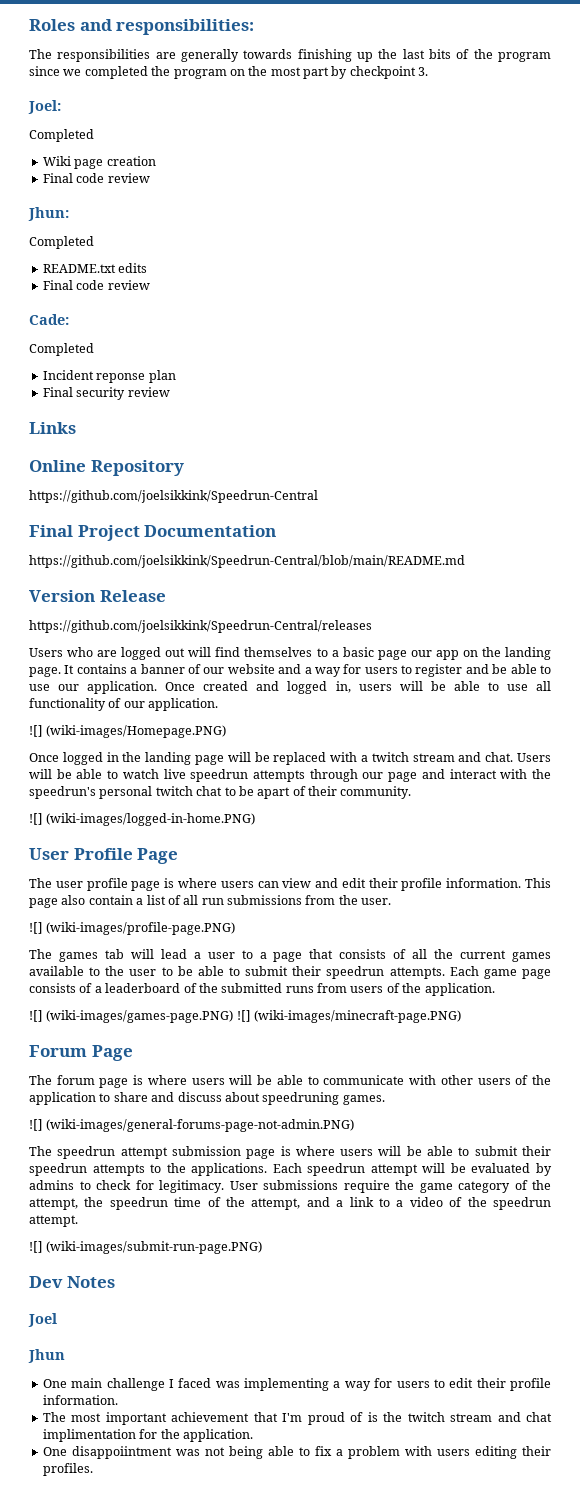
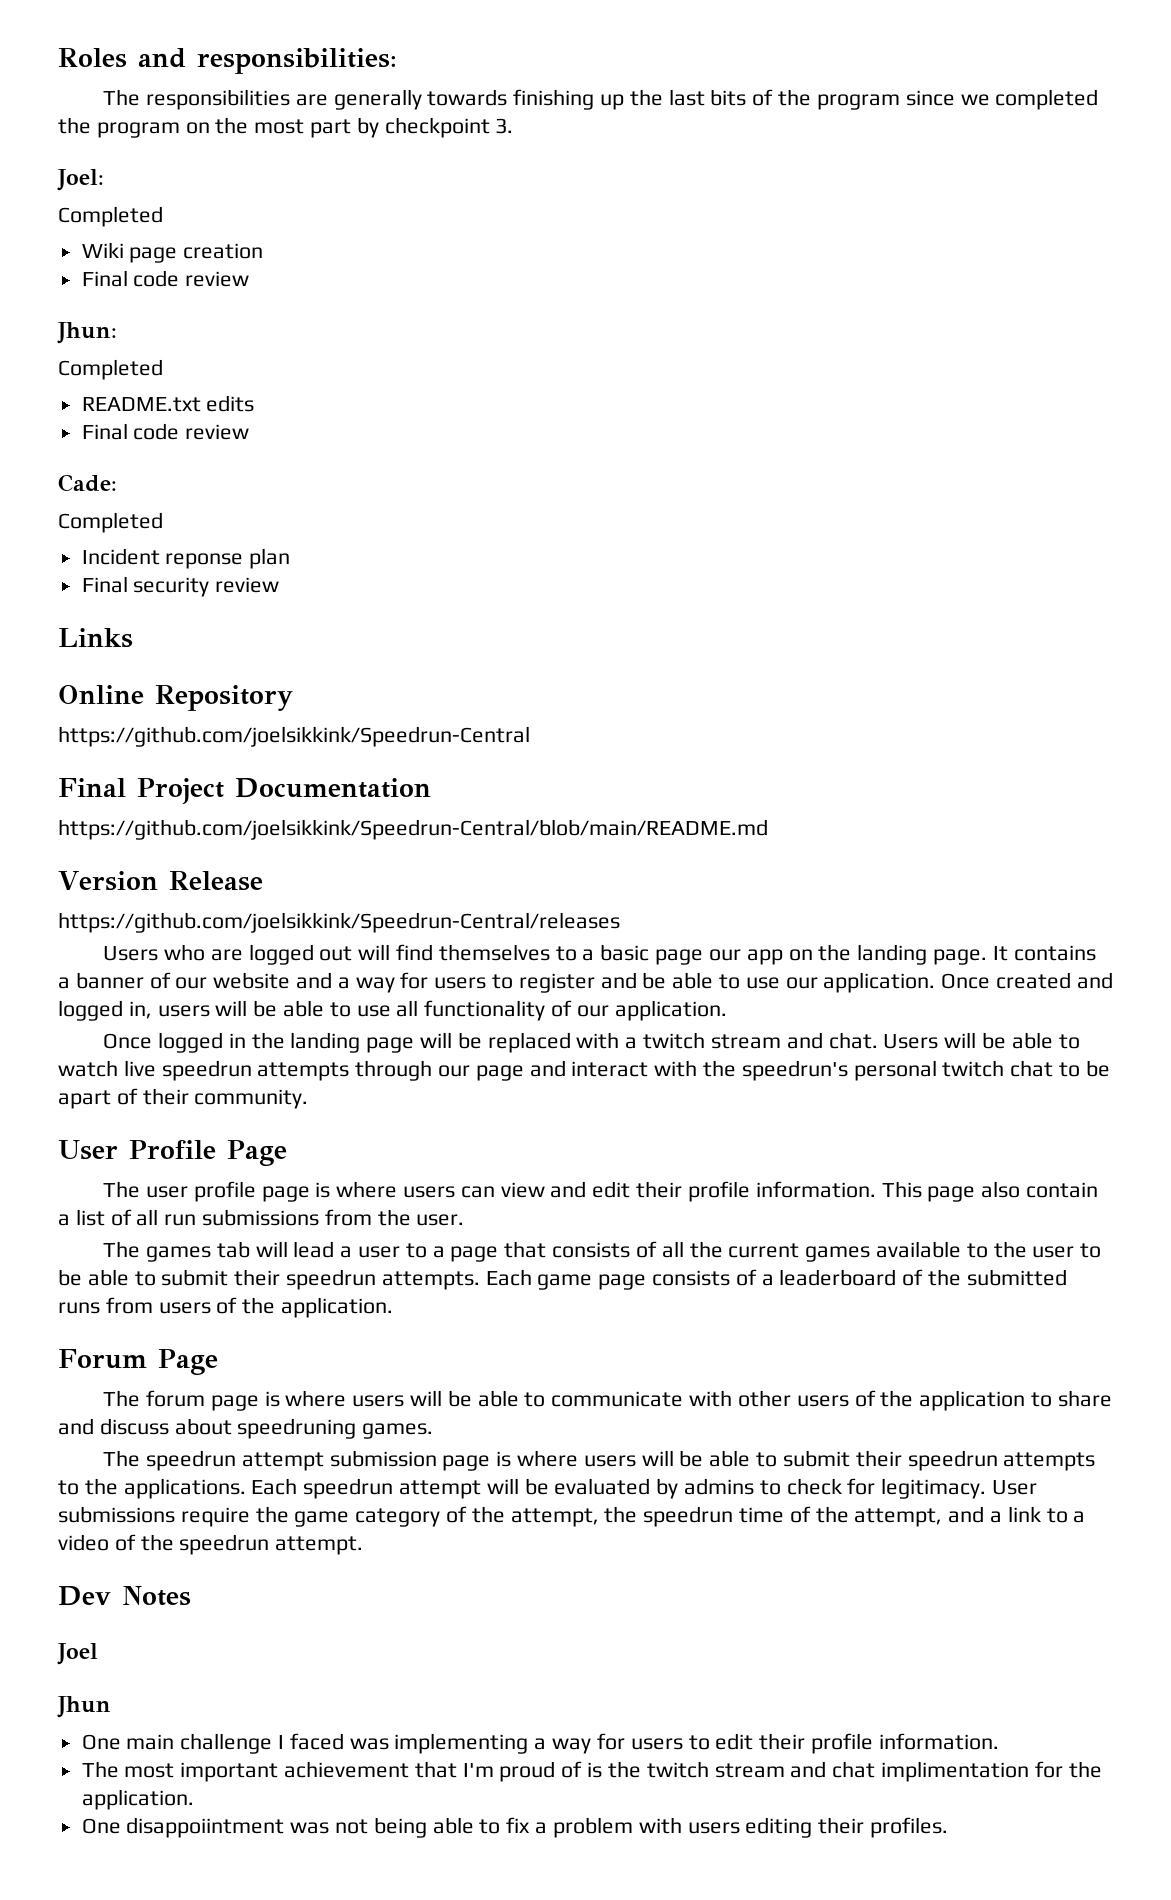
- ![] (wiki-images/Homepage.PNG)
- ![] (wiki-images/logged-in-home.PNG)
- ![] (wiki-images/profile-page.PNG)
- ![] (wiki-images/games-page.PNG) ![] (wiki-images/minecraft-page.PNG)
- ![] (wiki-images/general-forums-page-not-admin.PNG)
- ![] (wiki-images/submit-run-page.PNG)

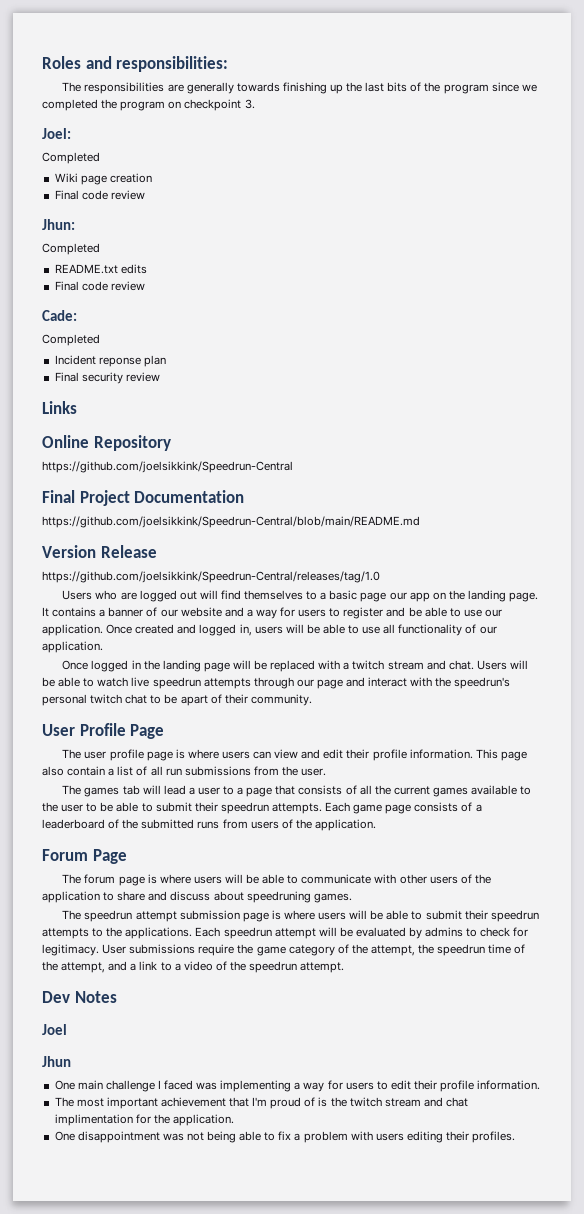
- The responsibilities are generally towards finishing up the last bits of the program since we completed the program on the most part by checkpoint 3.
+ The responsibilities are generally towards finishing up the last bits of the program since we completed the program on checkpoint 3.
- https://github.com/joelsikkink/Speedrun-Central/releases
+ https://github.com/joelsikkink/Speedrun-Central/releases/tag/1.0
- One disappoiintment was not being able to fix a problem with users editing their profiles.
+ One disappointment was not being able to fix a problem with users editing their profiles.

